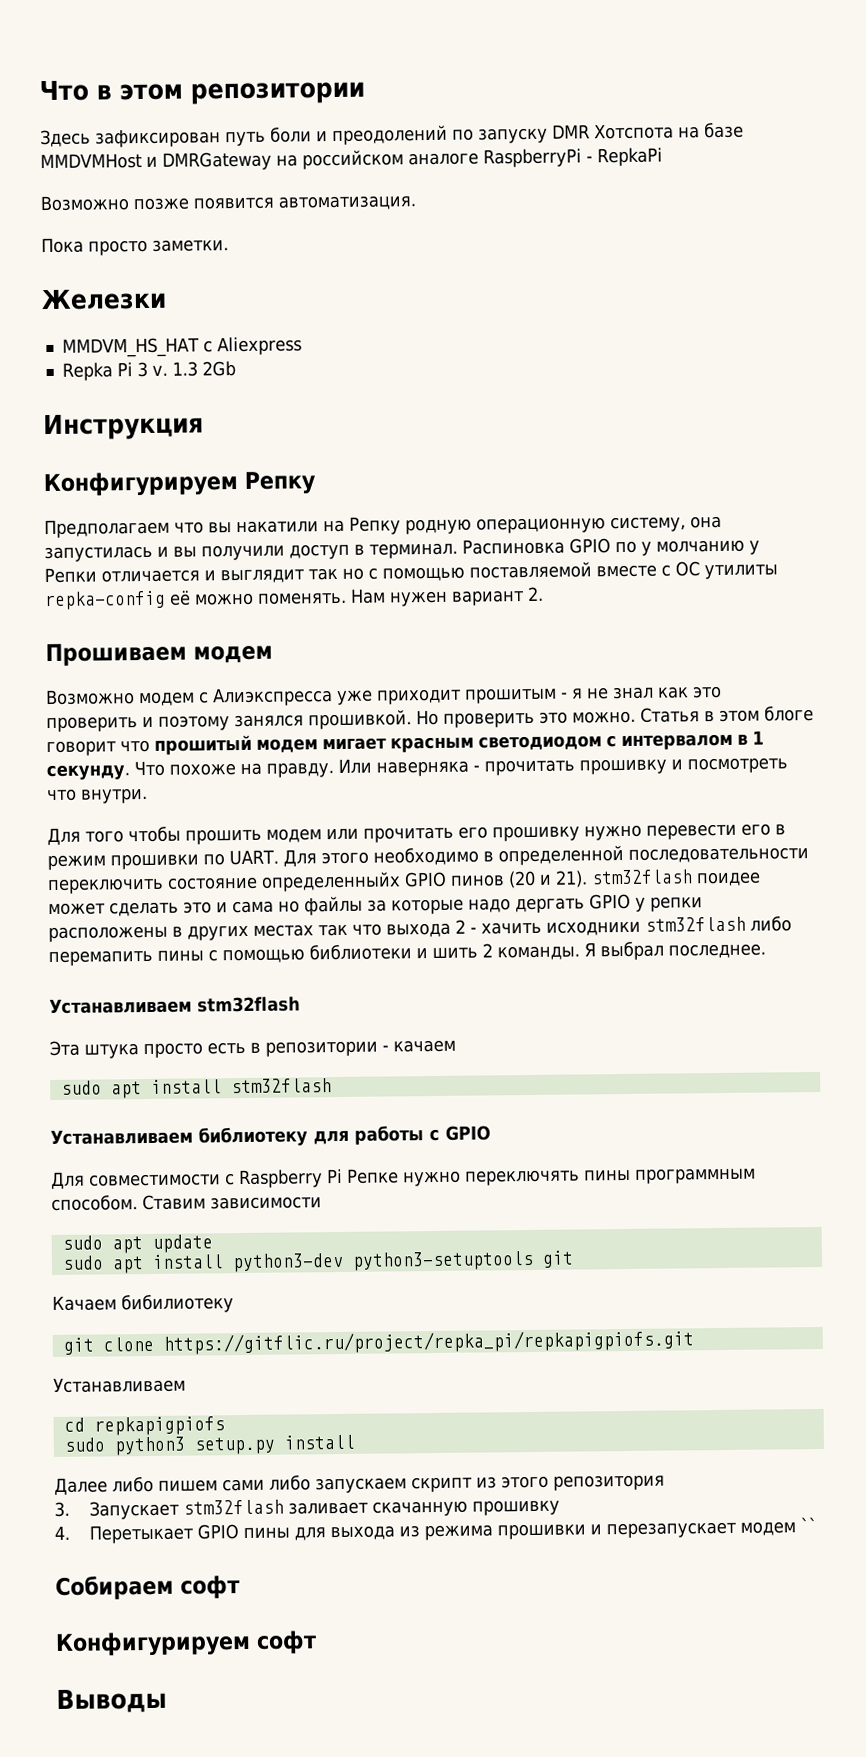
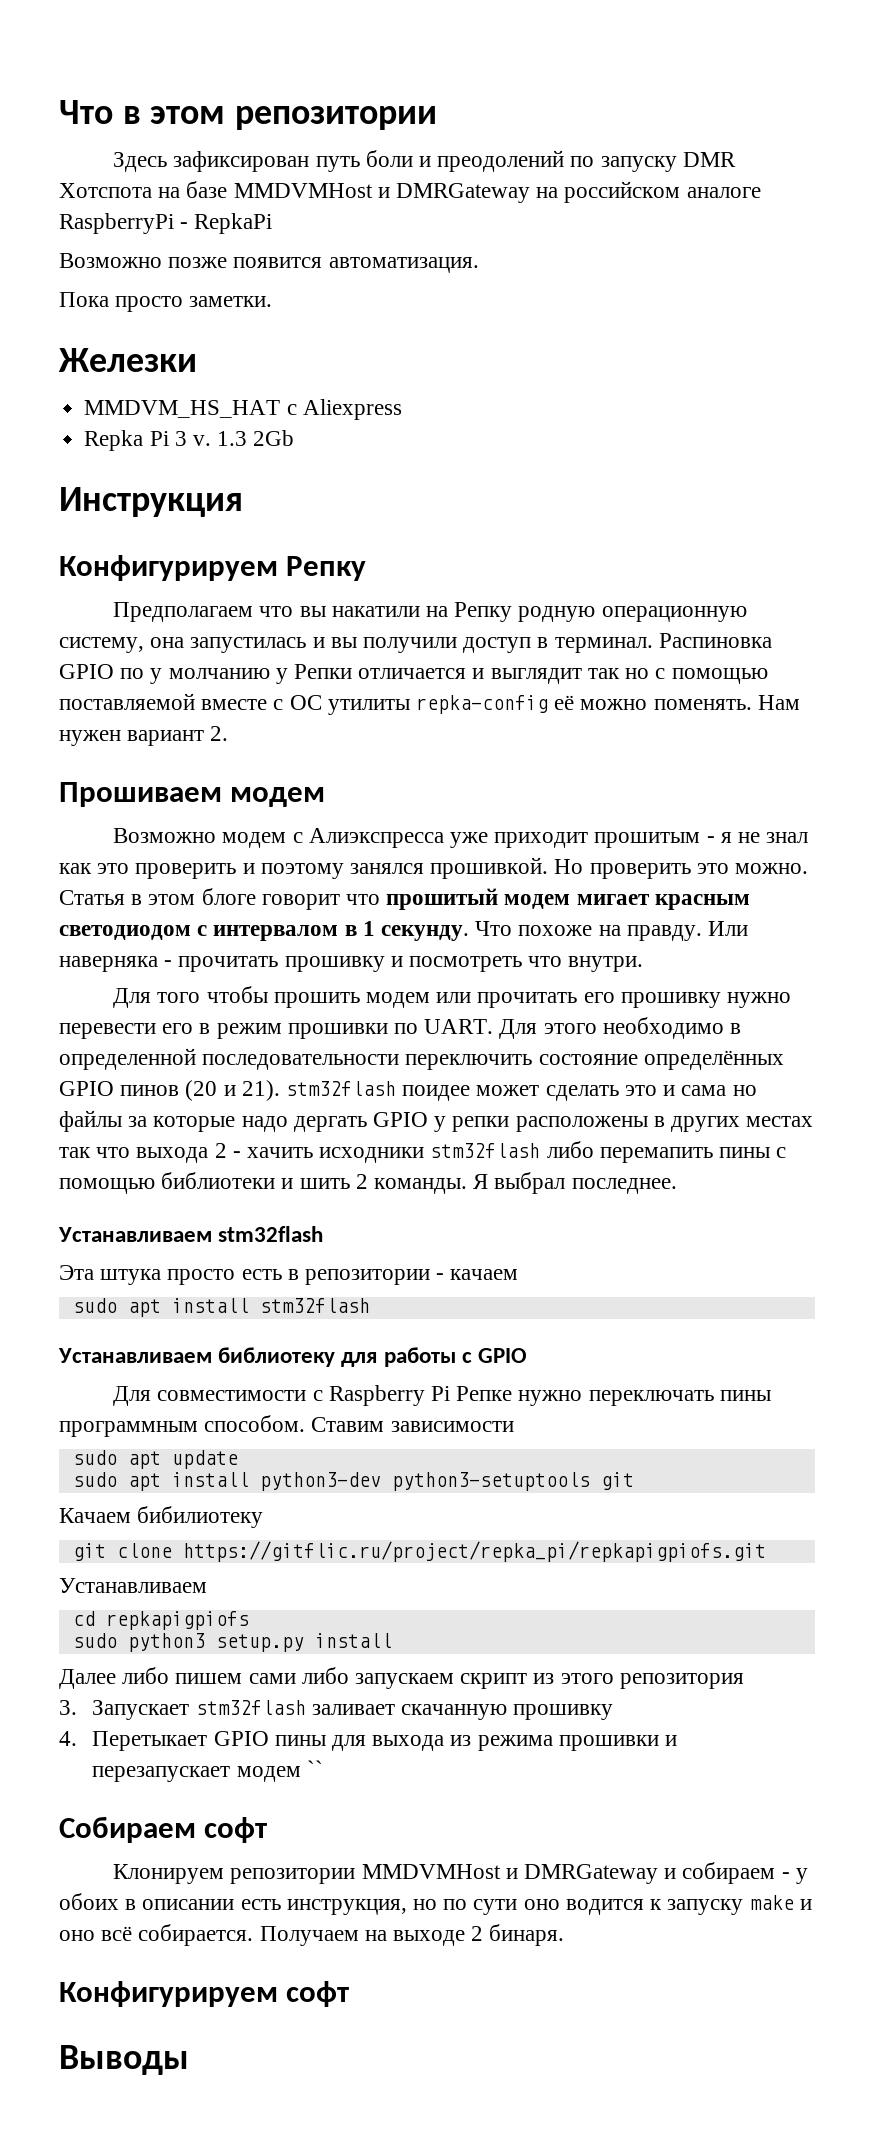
- Для этого необходимо в определенной последовательности переключить состояние определенныйх GPIO пинов (20 и 21). stm32flash поидее может сделать это и сама но файлы за которые надо дергать GPIO у репки расположены в других местах так что выхода 2 - хачить исходники stm32flash либо перемапить пины с помощью библиотеки и шить 2 команды.
+ Для этого необходимо в определенной последовательности переключить состояние определённых GPIO пинов (20 и 21). stm32flash поидее может сделать это и сама но файлы за которые надо дергать GPIO у репки расположены в других местах так что выхода 2 - хачить исходники stm32flash либо перемапить пины с помощью библиотеки и шить 2 команды.
- Для совместимости с Raspberry Pi Репке нужно переключять пины программным способом.
+ Для совместимости с Raspberry Pi Репке нужно переключать пины программным способом.
+ Клонируем репозитории MMDVMHost и DMRGateway и собираем - у обоих в описании есть инструкция, но по сути оно водится к запуску make и оно всё собирается. Получаем на выходе 2 бинаря.

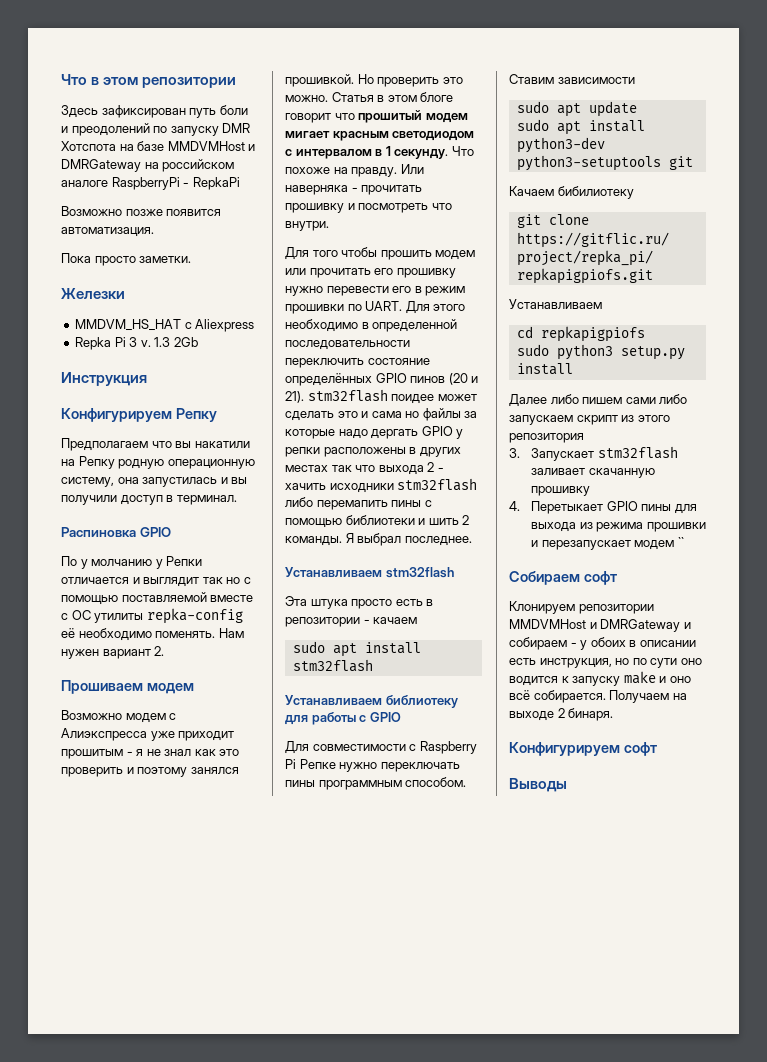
- Предполагаем что вы накатили на Репку родную операционную систему, она запустилась и вы получили доступ в терминал. Распиновка GPIO по у молчанию у Репки отличается и выглядит так но с помощью поставляемой вместе с ОС утилиты repka-config её можно поменять.
+ Предполагаем что вы накатили на Репку родную операционную систему, она запустилась и вы получили доступ в терминал.
+ Распиновка GPIO
+ По у молчанию у Репки отличается и выглядит так но с помощью поставляемой вместе с ОС утилиты repka-config её необходимо поменять.

